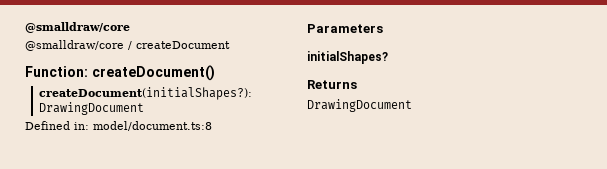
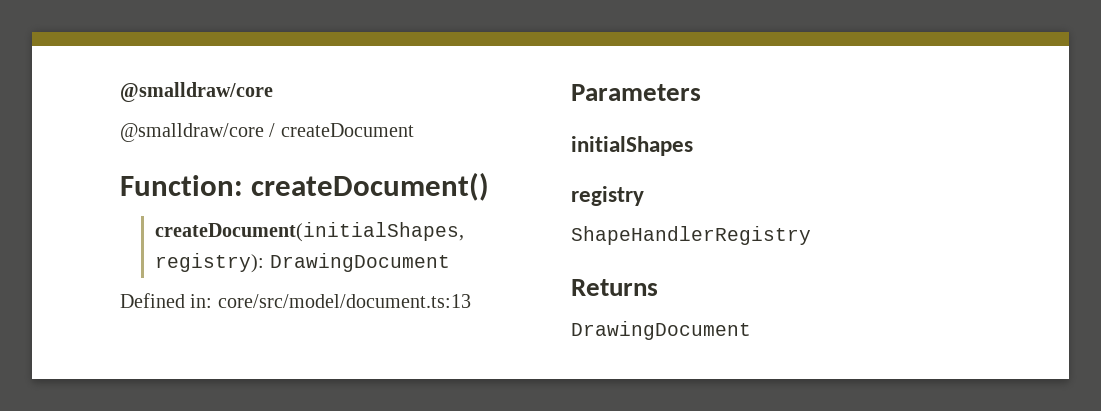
- createDocument(initialShapes?): DrawingDocument
+ createDocument(initialShapes, registry): DrawingDocument
- Defined in: model/document.ts:8
+ Defined in: core/src/model/document.ts:13
- initialShapes?
+ initialShapes
+ registry
+ ShapeHandlerRegistry

